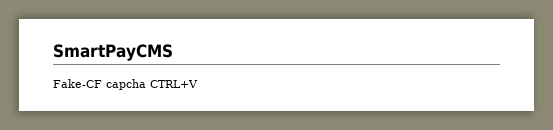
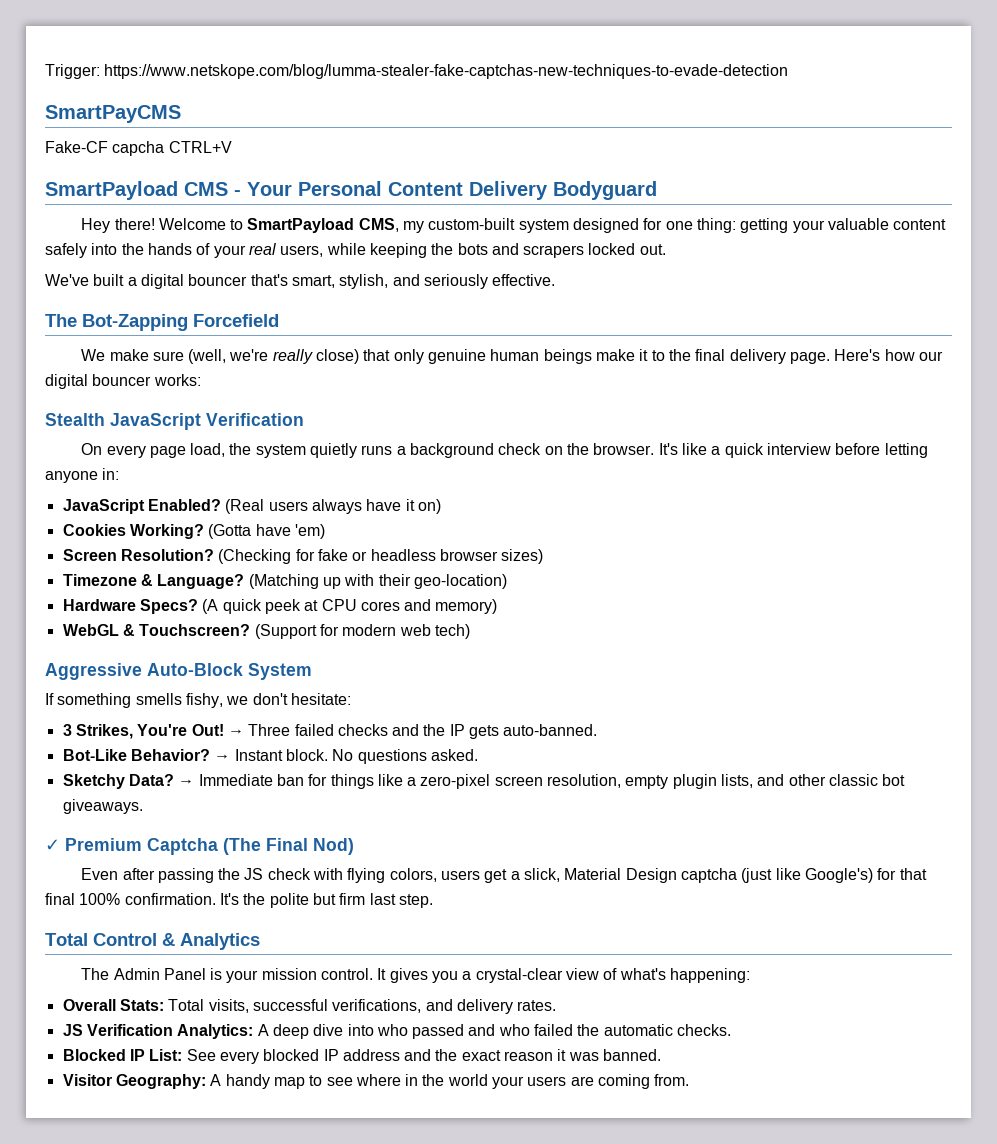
+ Trigger: https://www.netskope.com/blog/lumma-stealer-fake-captchas-new-techniques-to-evade-detection
+ SmartPayload CMS - Your Personal Content Delivery Bodyguard
+ Hey there! Welcome to SmartPayload CMS, my custom-built system designed for one thing: getting your valuable content safely into the hands of your real users, while keeping the bots and scrapers locked out.
+ We've built a digital bouncer that's smart, stylish, and seriously effective.
+ The Bot-Zapping Forcefield
+ We make sure (well, we're really close) that only genuine human beings make it to the final delivery page. Here's how our digital bouncer works:
+ Stealth JavaScript Verification
+ On every page load, the system quietly runs a background check on the browser. It's like a quick interview before letting anyone in:
+ JavaScript Enabled? (Real users always have it on)
+ Cookies Working? (Gotta have 'em)
+ Screen Resolution? (Checking for fake or headless browser sizes)
+ Timezone & Language? (Matching up with their geo-location)
+ Hardware Specs? (A quick peek at CPU cores and memory)
+ WebGL & Touchscreen? (Support for modern web tech)
+ Aggressive Auto-Block System
+ If something smells fishy, we don't hesitate:
+ 3 Strikes, You're Out! → Three failed checks and the IP gets auto-banned.
+ Bot-Like Behavior? → Instant block. No questions asked.
+ Sketchy Data? → Immediate ban for things like a zero-pixel screen resolution, empty plugin lists, and other classic bot giveaways.
+ ✓ Premium Captcha (The Final Nod)
+ Even after passing the JS check with flying colors, users get a slick, Material Design captcha (just like Google's) for that final 100% confirmation. It's the polite but firm last step.
+ Total Control & Analytics
+ The Admin Panel is your mission control. It gives you a crystal-clear view of what's happening:
+ Overall Stats: Total visits, successful verifications, and delivery rates.
+ JS Verification Analytics: A deep dive into who passed and who failed the automatic checks.
+ Blocked IP List: See every blocked IP address and the exact reason it was banned.
+ Visitor Geography: A handy map to see where in the world your users are coming from.

